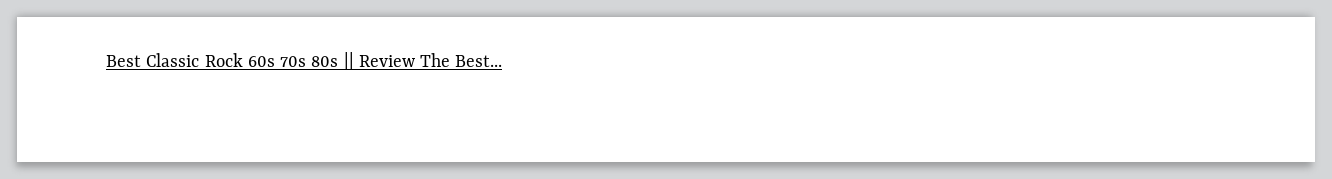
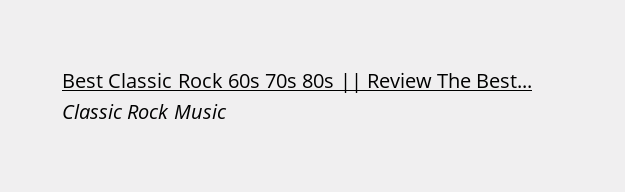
+ Classic Rock Music

